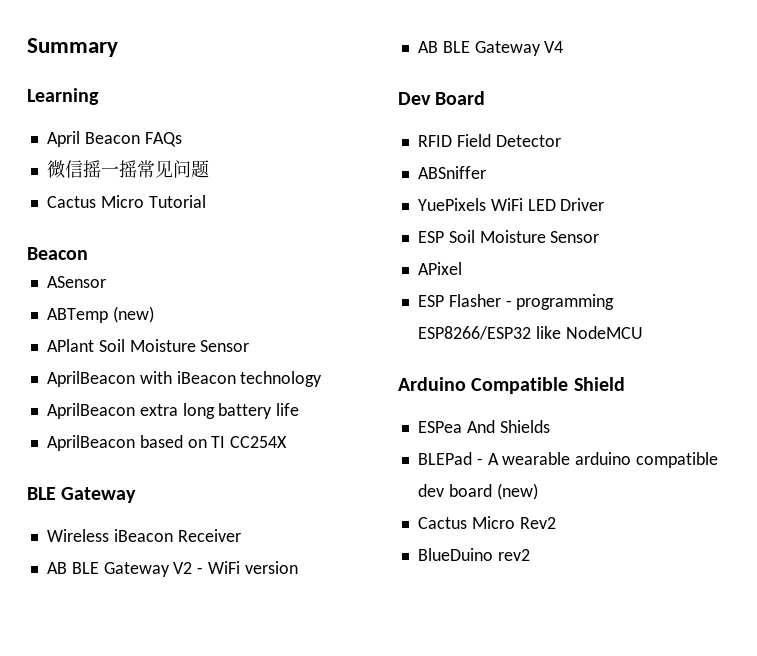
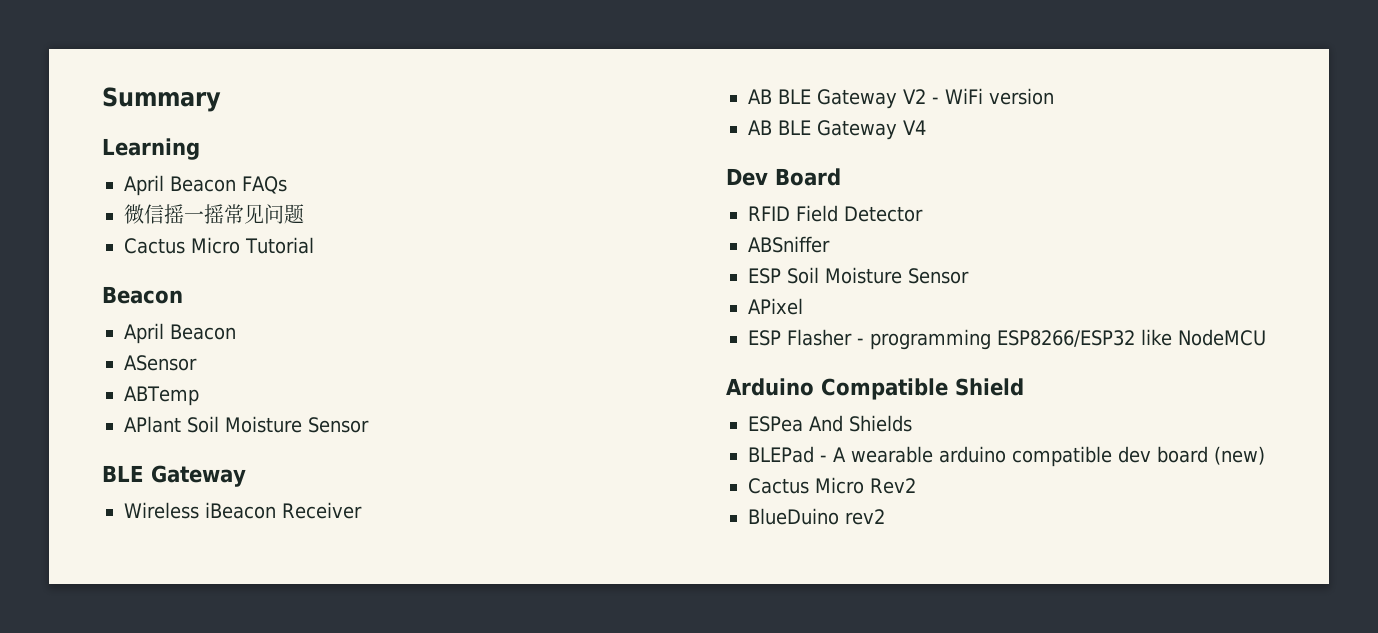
  Cactus Micro Tutorial
  Beacon
+ April Beacon
- ABTemp (new)
+ ABTemp
- AprilBeacon with iBeacon technology
- AprilBeacon extra long battery life
- AprilBeacon based on TI CC254X
- YuePixels WiFi LED Driver

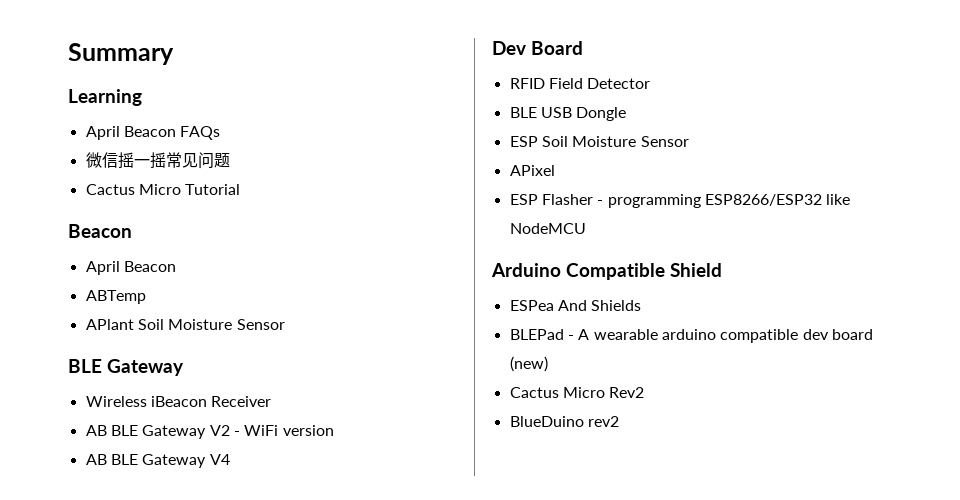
- ASensor
- ABSniffer
+ BLE USB Dongle

